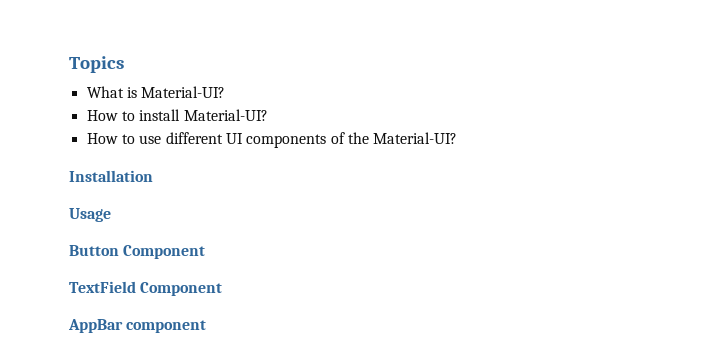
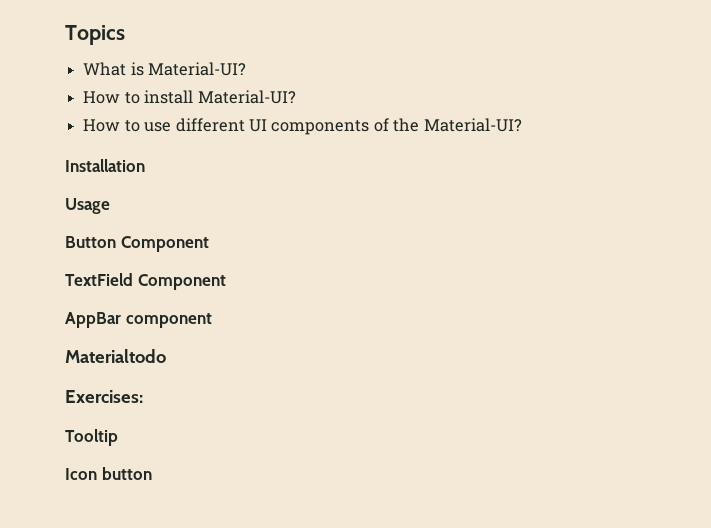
+ Materialtodo
+ Exercises:
+ Tooltip
+ Icon button

